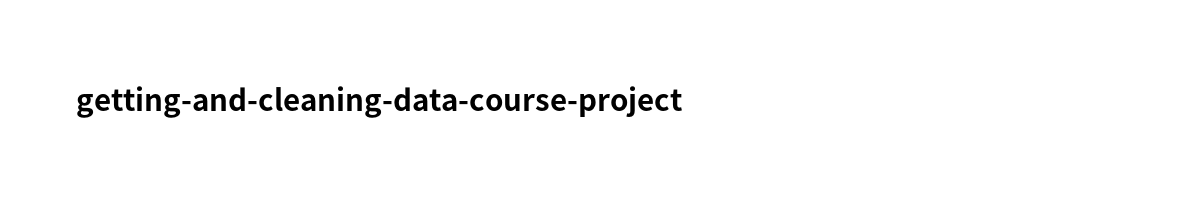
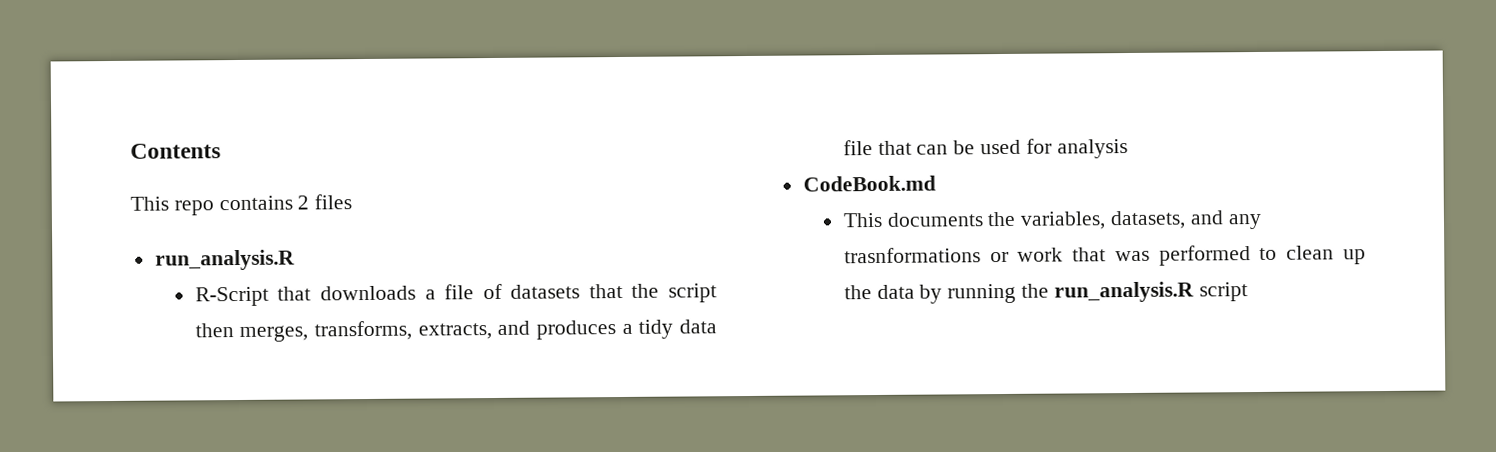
- getting-and-cleaning-data-course-project
+ Contents
+ This repo contains 2 files
+ run_analysis.R
+ R-Script that downloads a file of datasets that the script then merges, transforms, extracts, and produces a tidy data file that can be used for analysis
+ CodeBook.md
+ This documents the variables, datasets, and any trasnformations or work that was performed to clean up the data by running the run_analysis.R script

